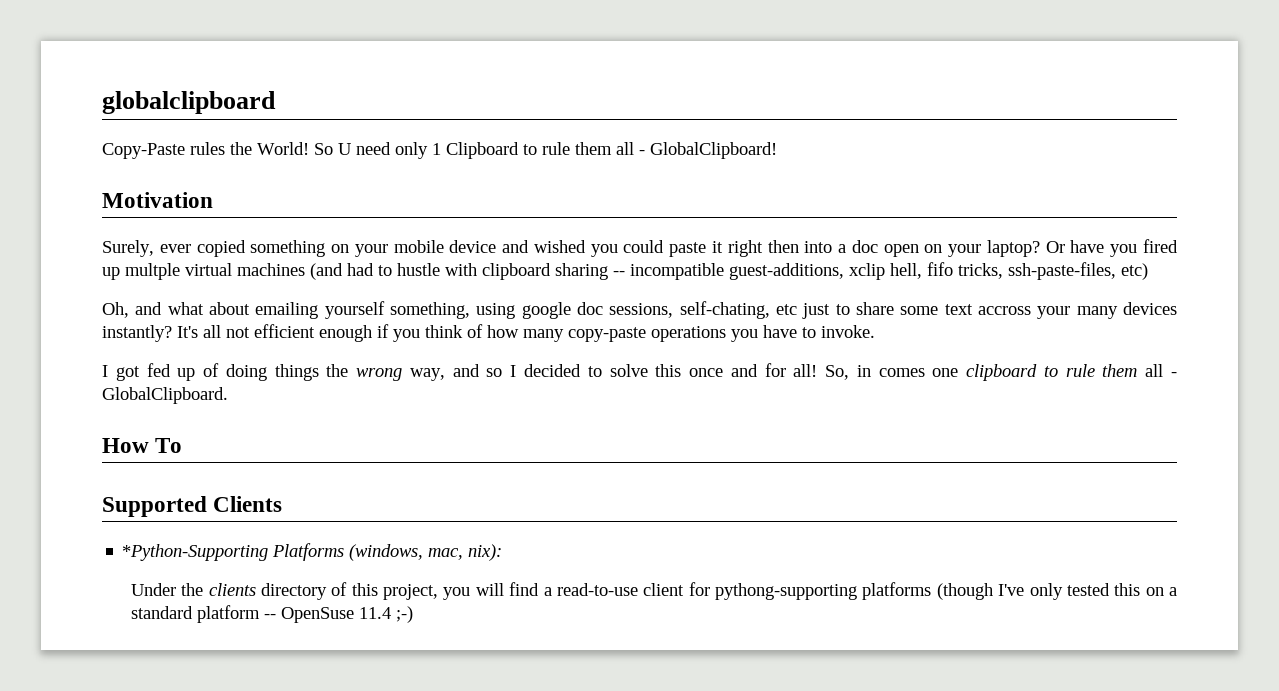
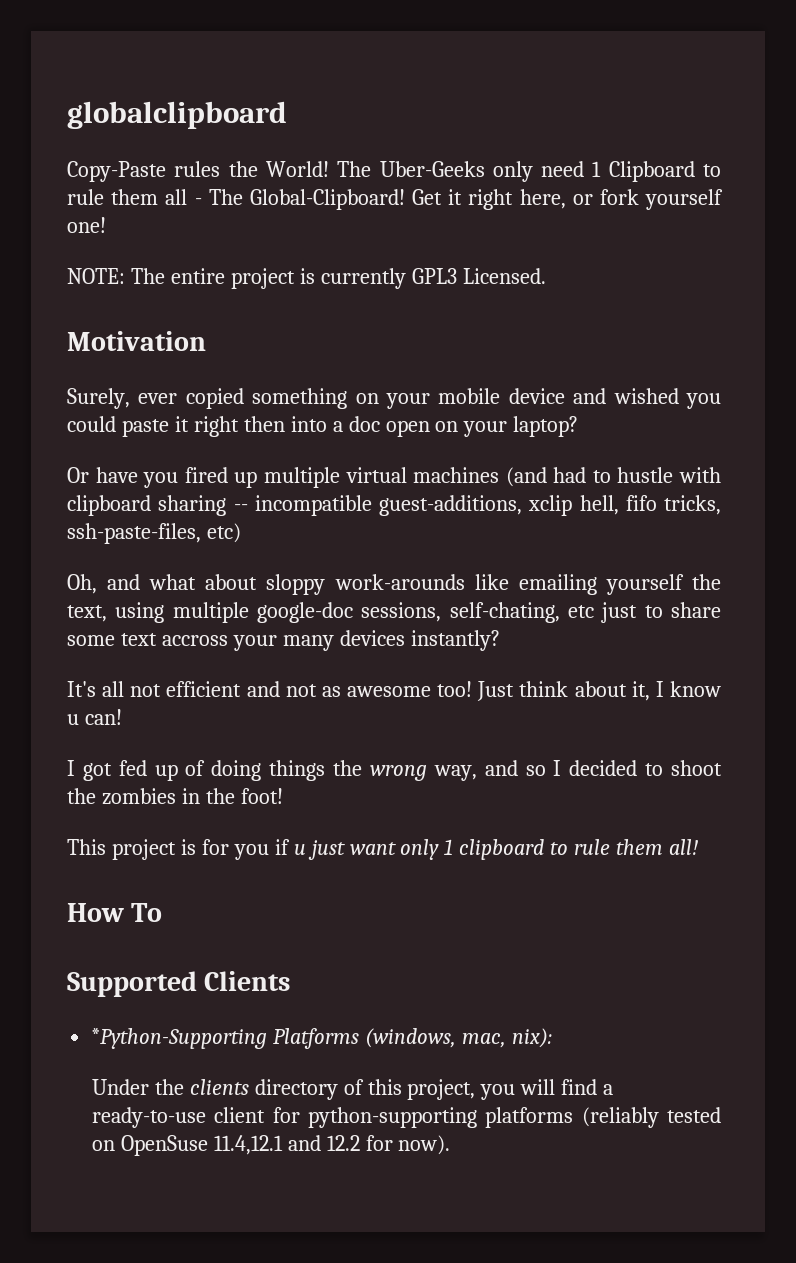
- So U need only 1 Clipboard to rule them all - GlobalClipboard!
+ The Uber-Geeks only need 1 Clipboard to rule them all - The Global-Clipboard! Get it right here, or fork yourself one!
+ NOTE: The entire project is currently GPL3 Licensed.
- Surely, ever copied something on your mobile device and wished you could paste it right then into a doc open on your laptop? Or have you fired up multple virtual machines (and had to hustle with clipboard sharing -- incompatible guest-additions, xclip hell, fifo tricks, ssh-paste-files, etc)
+ Surely, ever copied something on your mobile device and wished you could paste it right then into a doc open on your laptop?
+ Or have you fired up multiple virtual machines (and had to hustle with clipboard sharing -- incompatible guest-additions, xclip hell, fifo tricks, ssh-paste-files, etc)
- Oh, and what about emailing yourself something, using google doc sessions, self-chating, etc just to share some text accross your many devices instantly? It's all not efficient enough if you think of how many copy-paste operations you have to invoke.
+ Oh, and what about sloppy work-arounds like emailing yourself the text, using multiple google-doc sessions, self-chating, etc just to share some text accross your many devices instantly?
+ It's all not efficient and not as awesome too! Just think about it, I know u can!
- I got fed up of doing things the wrong way, and so I decided to solve this once and for all! So, in comes one clipboard to rule them all - GlobalClipboard.
+ I got fed up of doing things the wrong way, and so I decided to shoot the zombies in the foot!
+ This project is for you if u just want only 1 clipboard to rule them all!
- Under the clients directory of this project, you will find a read-to-use client for pythong-supporting platforms (though I've only tested this on a standard platform -- OpenSuse 11.4 ;-)
+ Under the clients directory of this project, you will find a ready-to-use client for python-supporting platforms (reliably tested on OpenSuse 11.4,12.1 and 12.2 for now).

